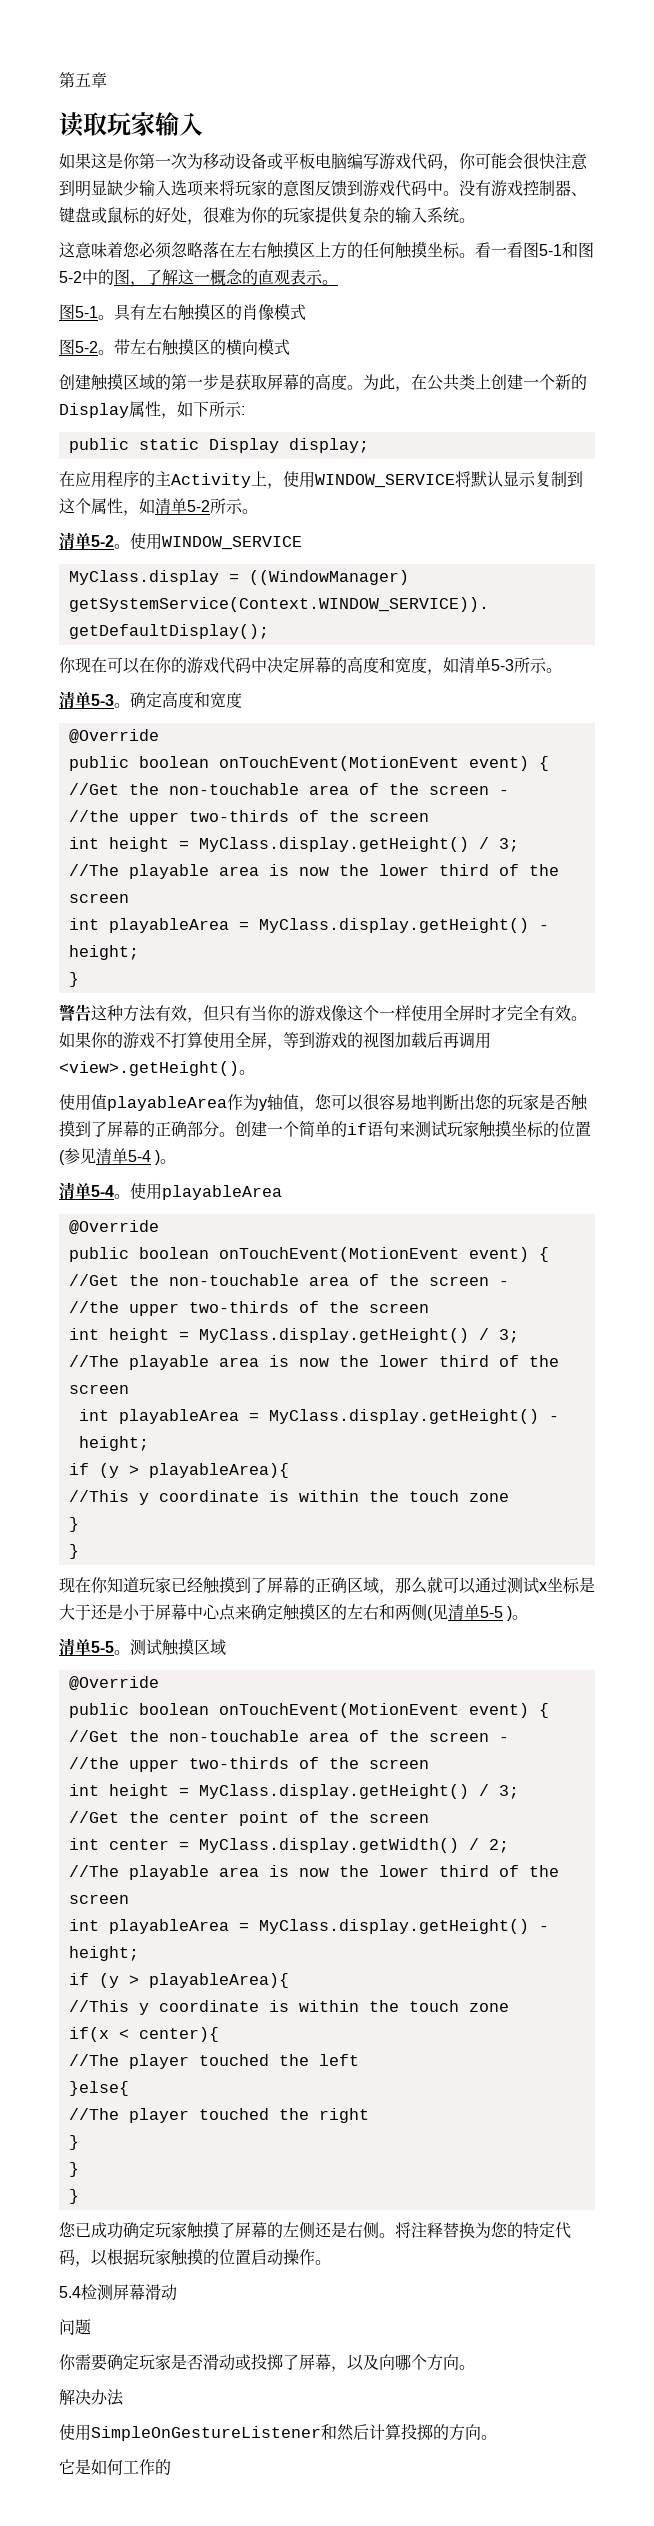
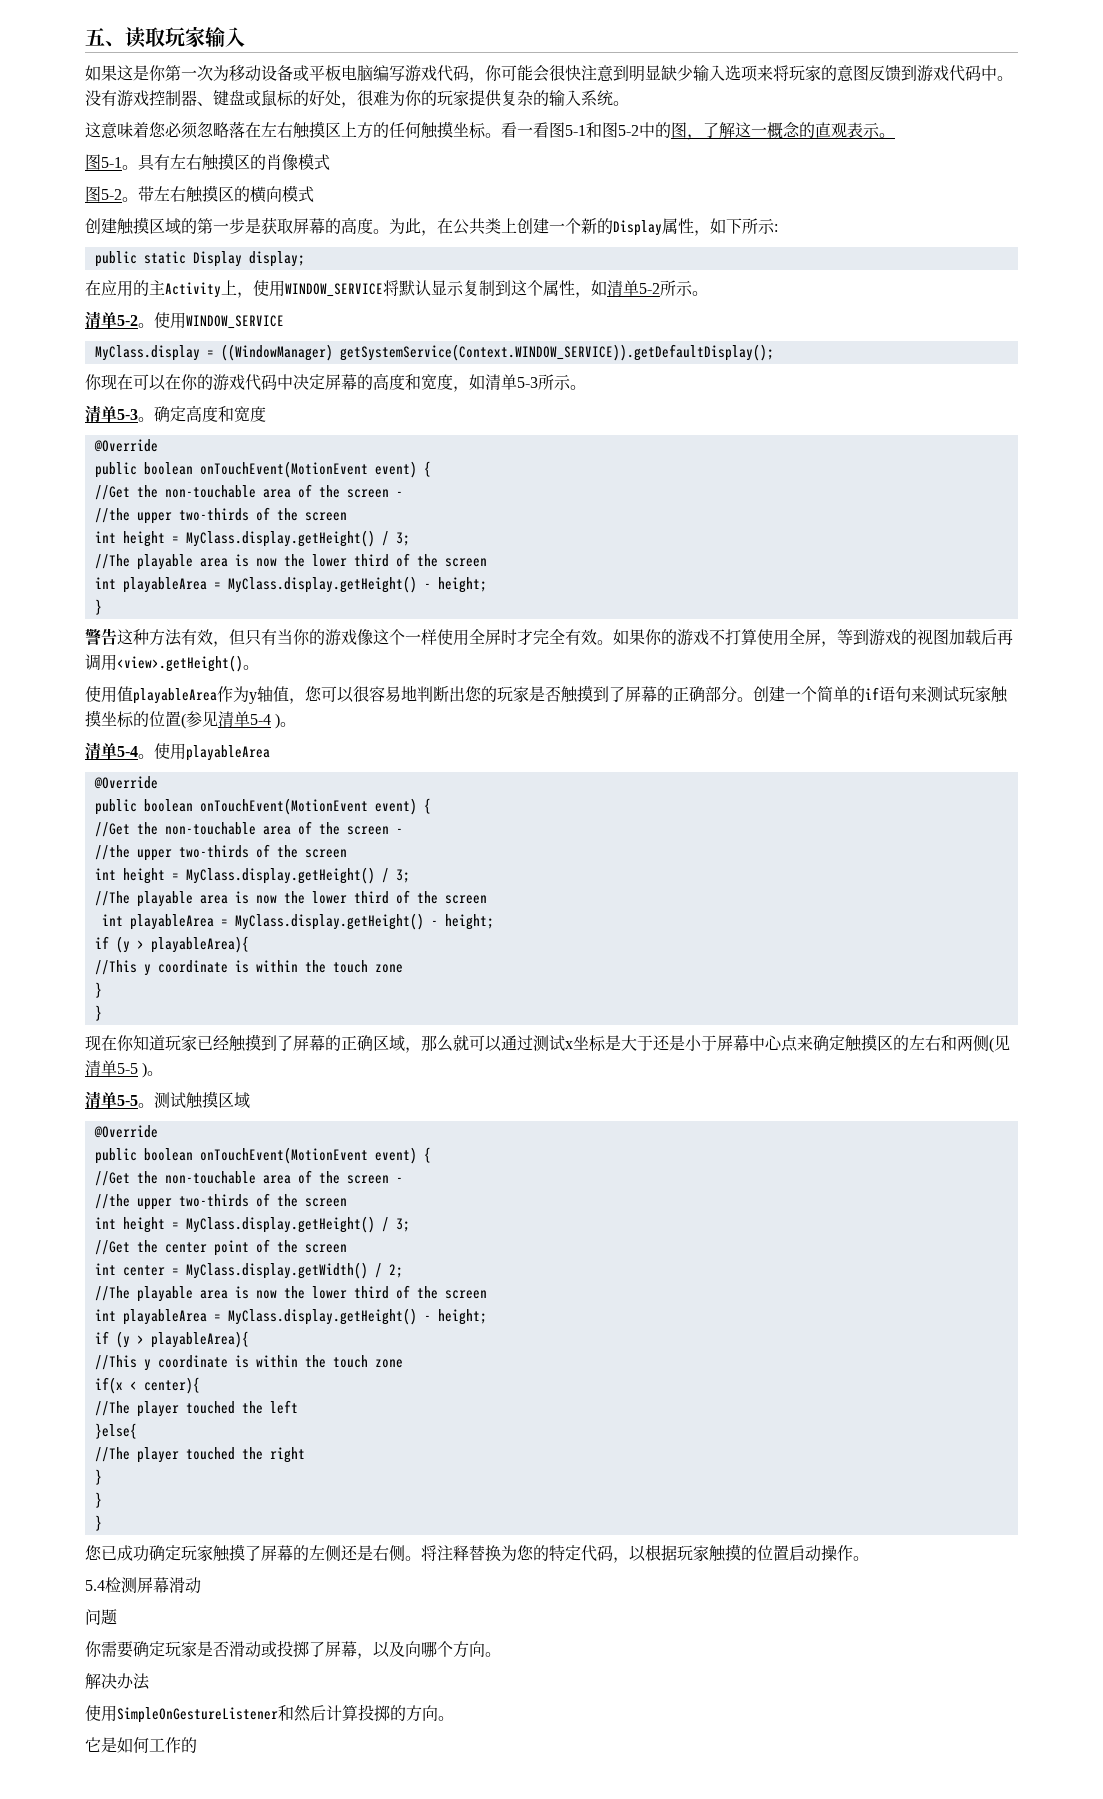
- 第五章
- 读取玩家输入
+ 五、读取玩家输入
- 在应用程序的主Activity上，使用WINDOW_SERVICE将默认显示复制到这个属性，如清单5-2所示。
+ 在应用的主Activity上，使用WINDOW_SERVICE将默认显示复制到这个属性，如清单5-2所示。

